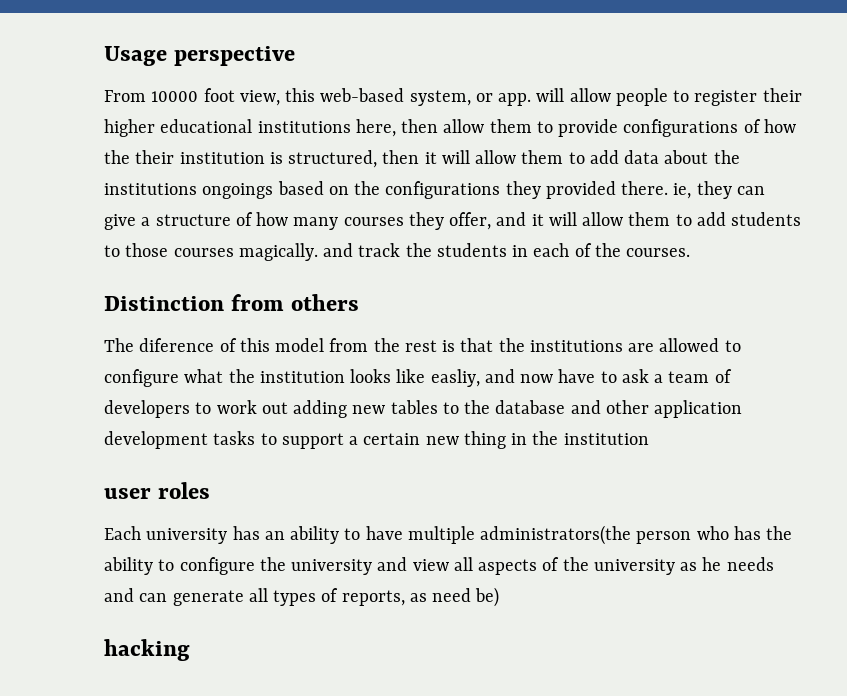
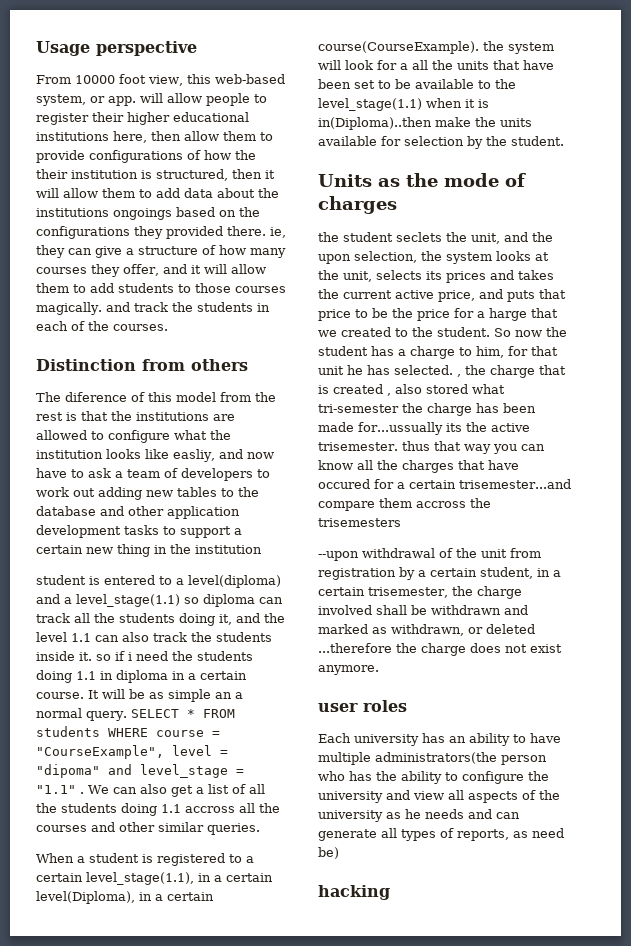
+ student is entered to a level(diploma) and a level_stage(1.1) so diploma can track all the students doing it, and the level 1.1 can also track the students inside it. so if i need the students doing 1.1 in diploma in a certain course. It will be as simple an a normal query. SELECT * FROM students WHERE course = "CourseExample", level = "dipoma" and level_stage = "1.1" . We can also get a list of all the students doing 1.1 accross all the courses and other similar queries.
+ When a student is registered to a certain level_stage(1.1), in a certain level(Diploma), in a certain course(CourseExample). the system will look for a all the units that have been set to be available to the level_stage(1.1) when it is in(Diploma)..then make the units available for selection by the student.
+ Units as the mode of charges
+ the student seclets the unit, and the upon selection, the system looks at the unit, selects its prices and takes the current active price, and puts that price to be the price for a harge that we created to the student. So now the student has a charge to him, for that unit he has selected. , the charge that is created , also stored what tri-semester the charge has been made for...ussually its the active trisemester. thus that way you can know all the charges that have occured for a certain trisemester...and compare them accross the trisemesters
+ --upon withdrawal of the unit from registration by a certain student, in a certain trisemester, the charge involved shall be withdrawn and marked as withdrawn, or deleted ...therefore the charge does not exist anymore.

